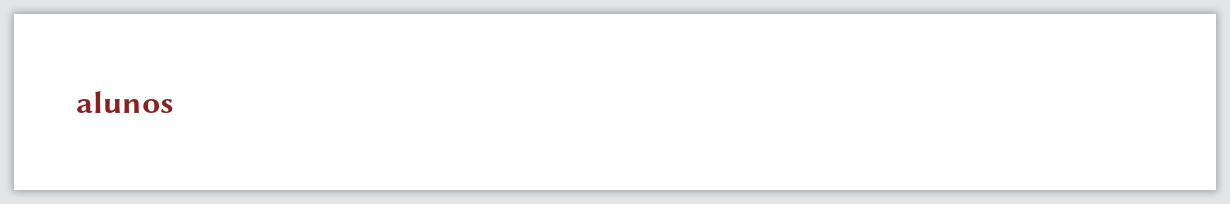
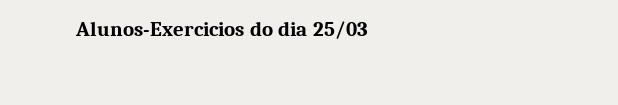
- alunos
+ Alunos-Exercicios do dia 25/03

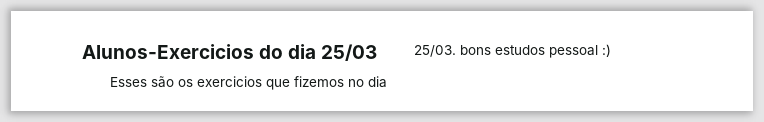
+ Esses são os exercicios que fizemos no dia 25/03. bons estudos pessoal :)

